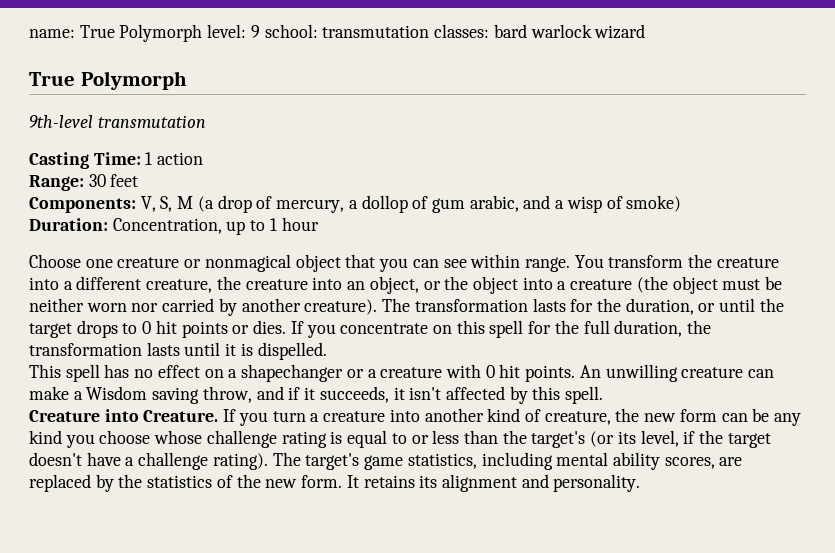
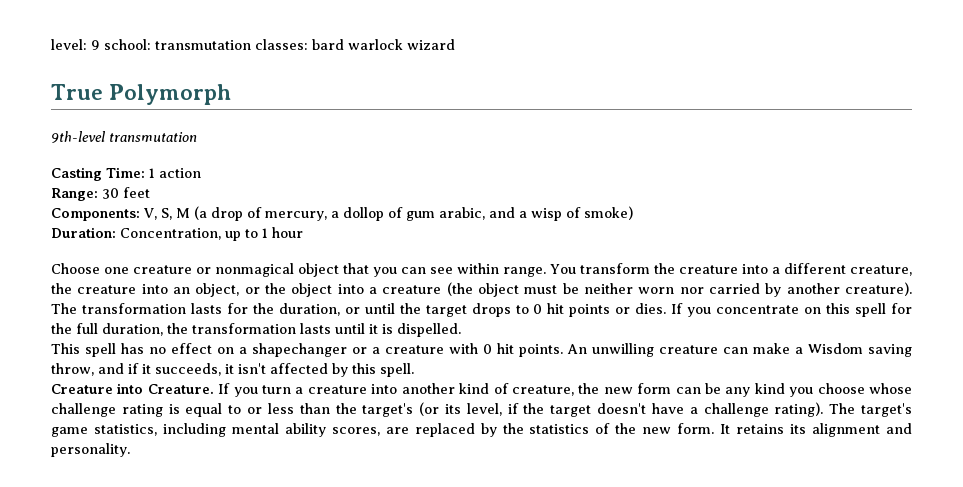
- name: True Polymorph level: 9 school: transmutation classes: bard warlock wizard
+ level: 9 school: transmutation classes: bard warlock wizard

